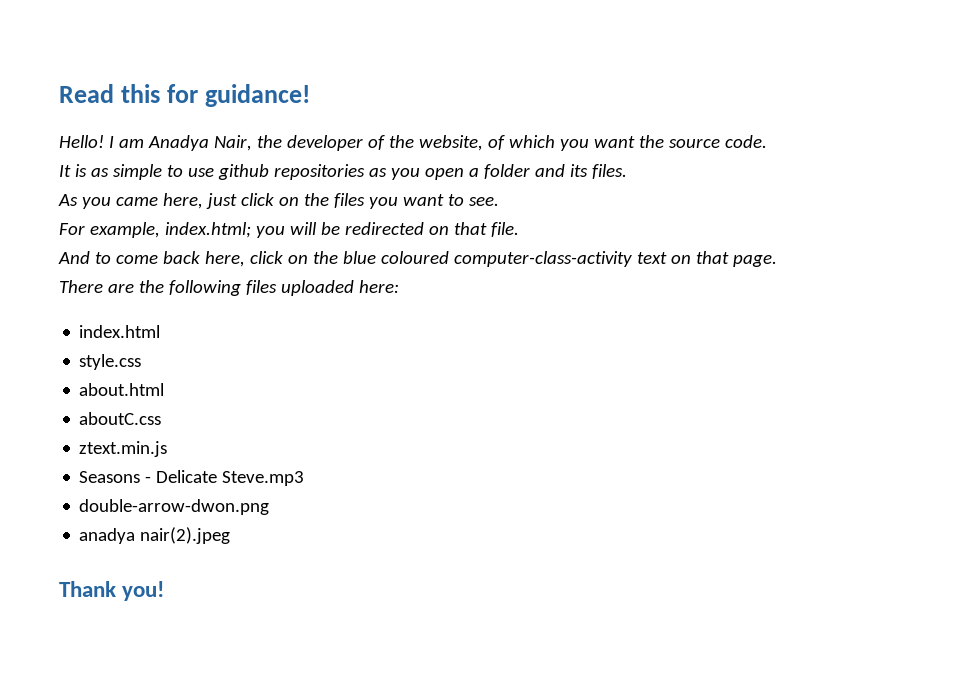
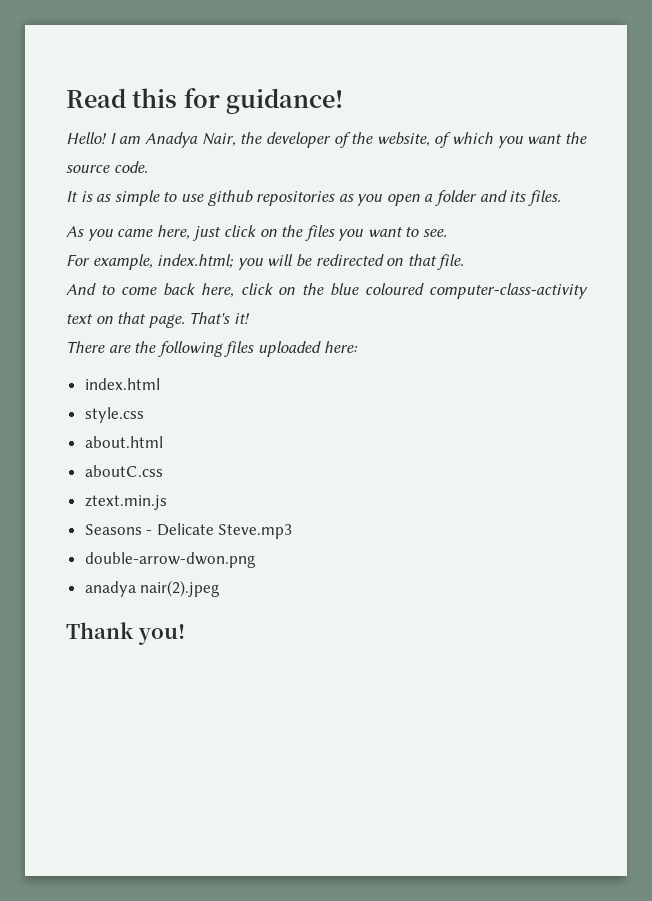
+ That's it!

